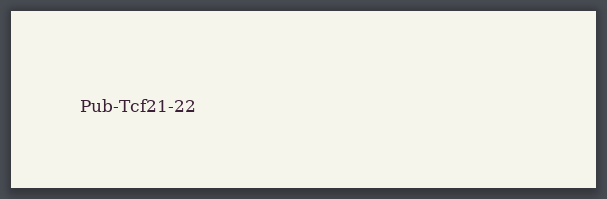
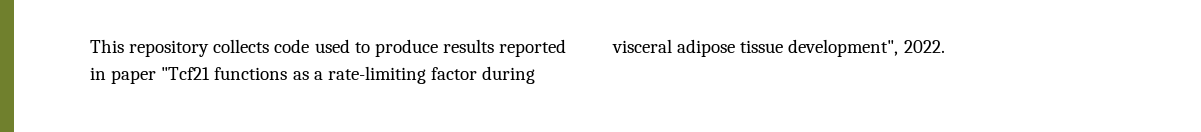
- Pub-Tcf21-22
+ This repository collects code used to produce results reported in paper "Tcf21 functions as a rate-limiting factor during visceral adipose tissue development", 2022.

